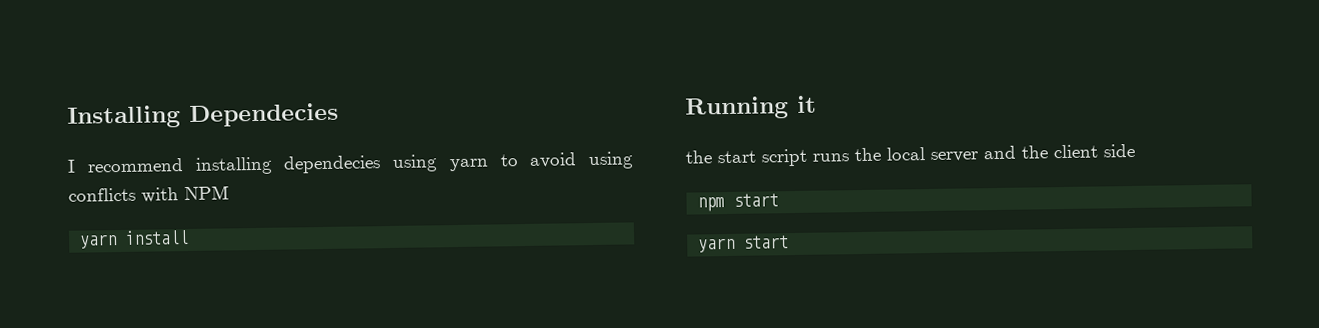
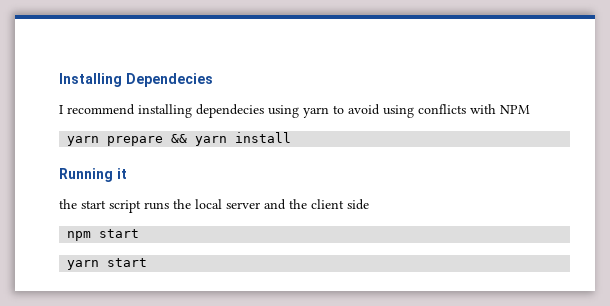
- yarn install
+ yarn prepare && yarn install

